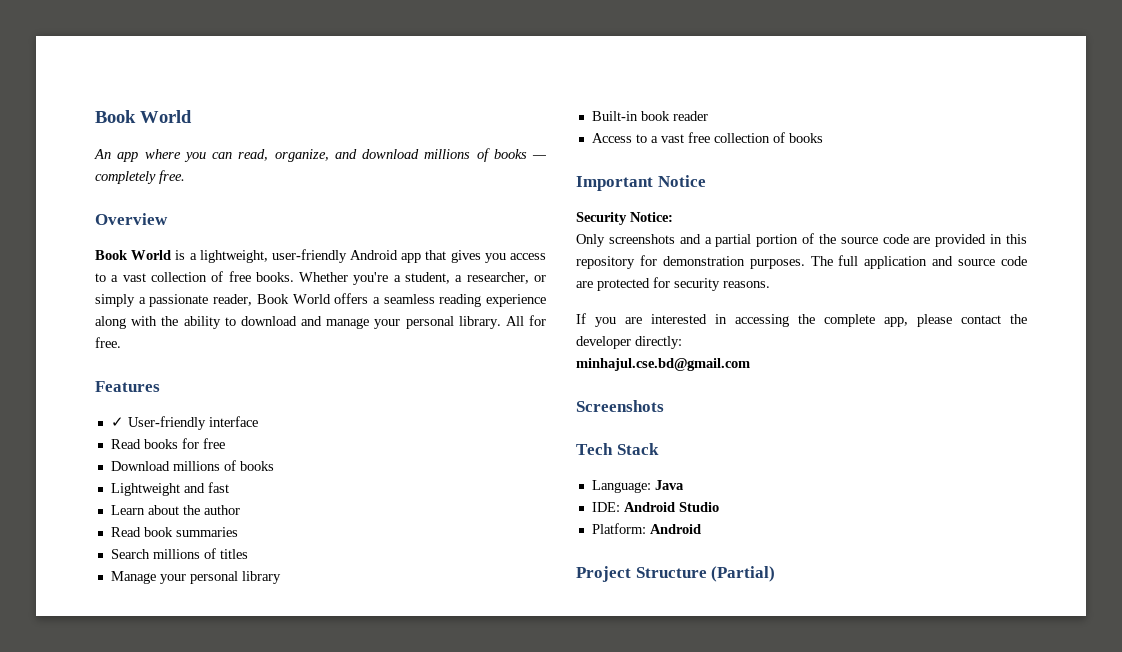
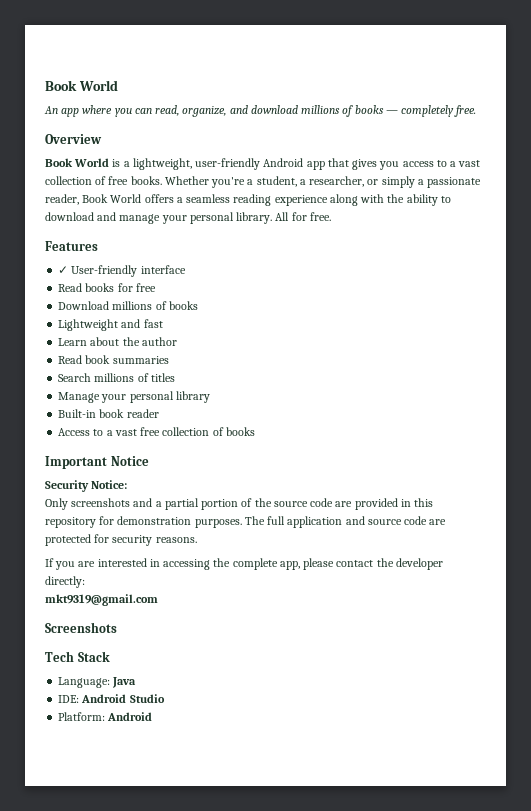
- minhajul.cse.bd@gmail.com
+ mkt9319@gmail.com
- Project Structure (Partial)

